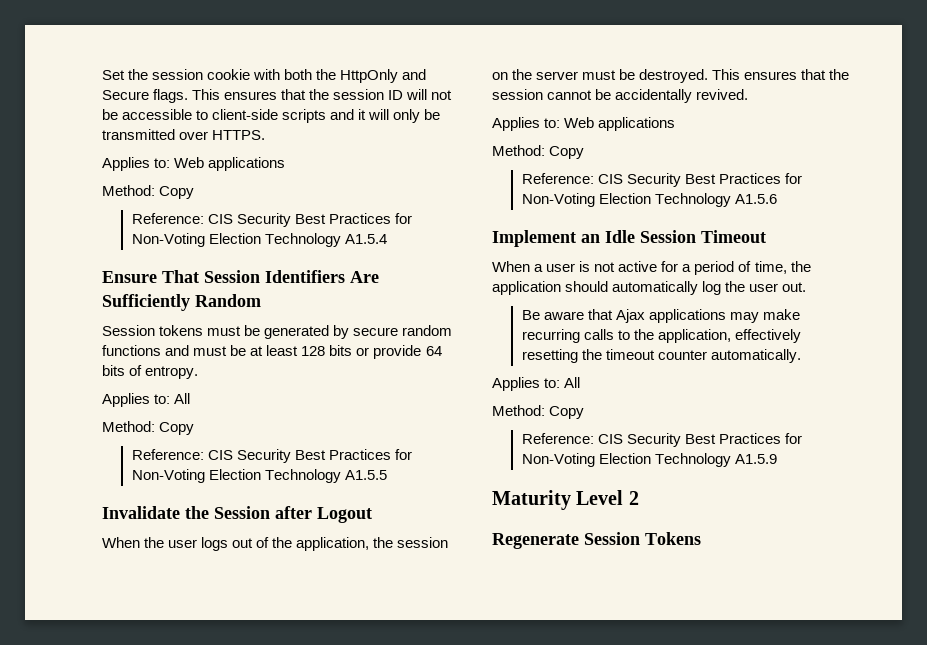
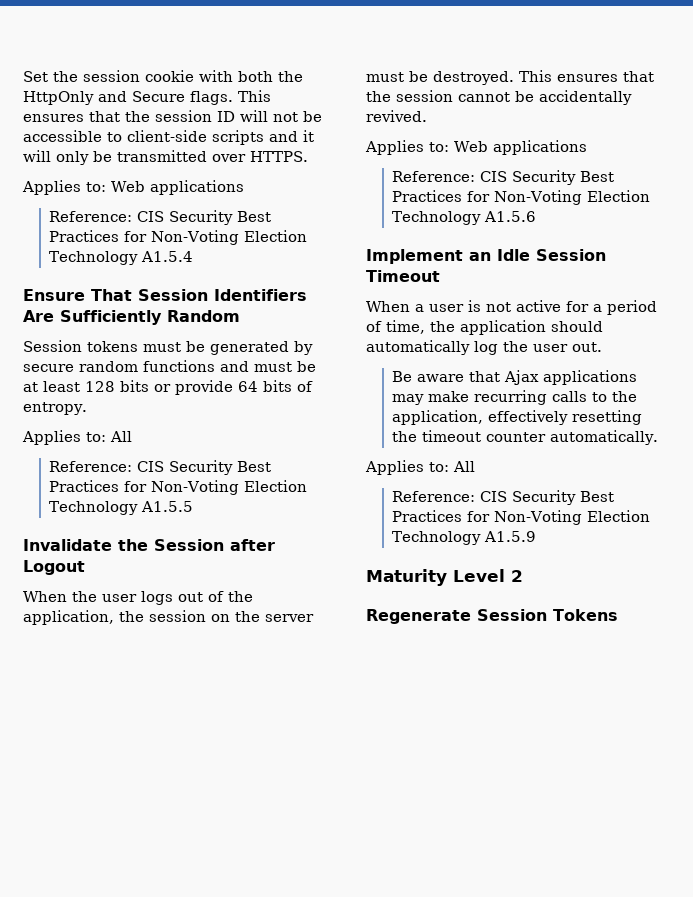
  This ensures that the session ID will not be accessible to client-side scripts and it will only be transmitted over HTTPS.
  Applies to: Web applications
- Method: Copy
  Session tokens must be generated by secure random functions and must be at least 128 bits or provide 64 bits of entropy.
  Applies to: All
- Method: Copy
  This ensures that the session cannot be accidentally revived.
  Applies to: Web applications
- Method: Copy
  Be aware that Ajax applications may make recurring calls to the application, effectively resetting the timeout counter automatically.
  Applies to: All
- Method: Copy

